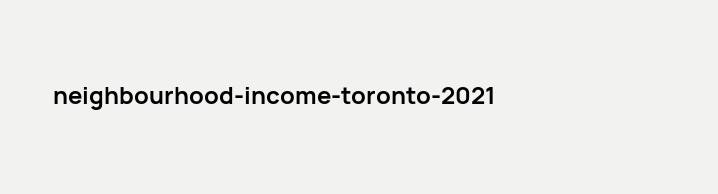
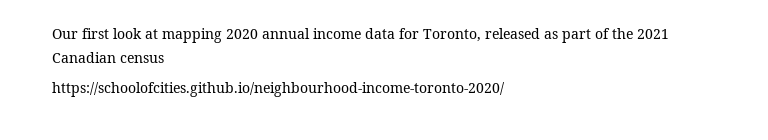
- neighbourhood-income-toronto-2021
+ Our first look at mapping 2020 annual income data for Toronto, released as part of the 2021 Canadian census
+ https://schoolofcities.github.io/neighbourhood-income-toronto-2020/

